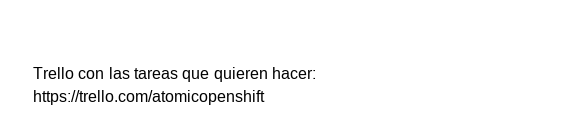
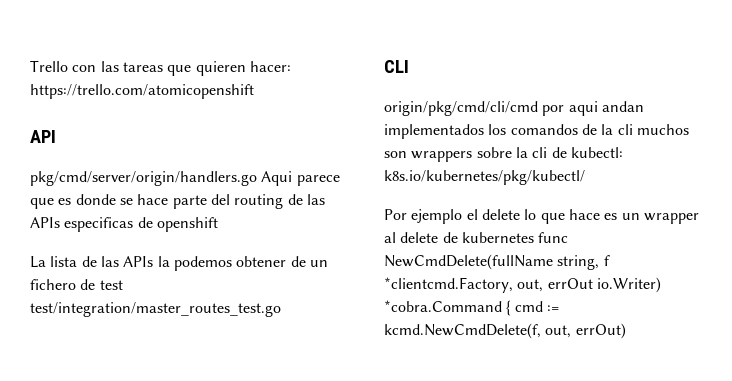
+ API
+ pkg/cmd/server/origin/handlers.go Aqui parece que es donde se hace parte del routing de las APIs especificas de openshift
+ La lista de las APIs la podemos obtener de un fichero de test test/integration/master_routes_test.go
+ CLI
+ origin/pkg/cmd/cli/cmd por aqui andan implementados los comandos de la cli muchos son wrappers sobre la cli de kubectl: k8s.io/kubernetes/pkg/kubectl/
+ Por ejemplo el delete lo que hace es un wrapper al delete de kubernetes func NewCmdDelete(fullName string, f *clientcmd.Factory, out, errOut io.Writer) *cobra.Command { cmd := kcmd.NewCmdDelete(f, out, errOut)

